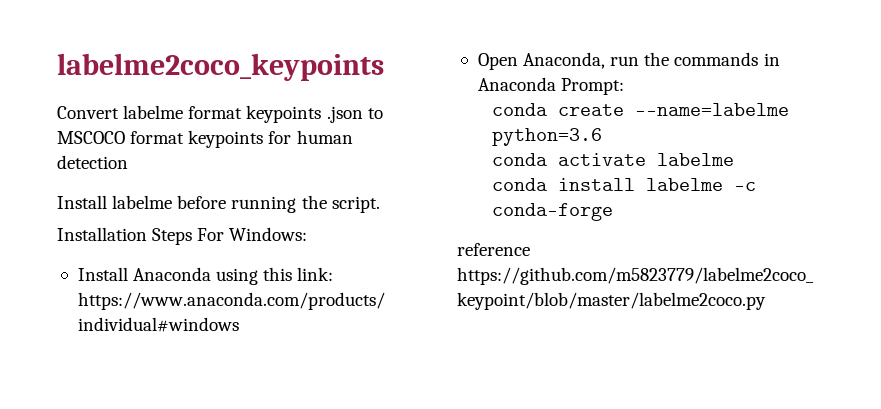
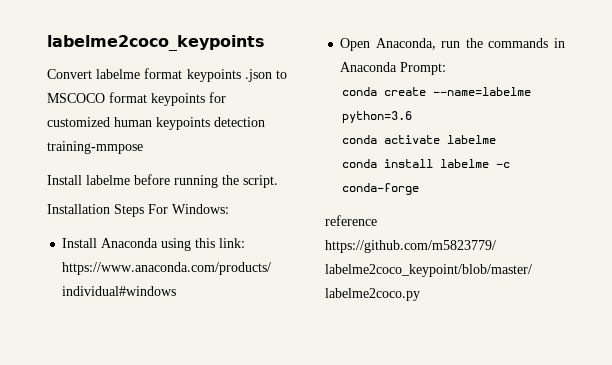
- Convert labelme format keypoints .json to MSCOCO format keypoints for human detection
+ Convert labelme format keypoints .json to MSCOCO format keypoints for customized human keypoints detection training-mmpose

